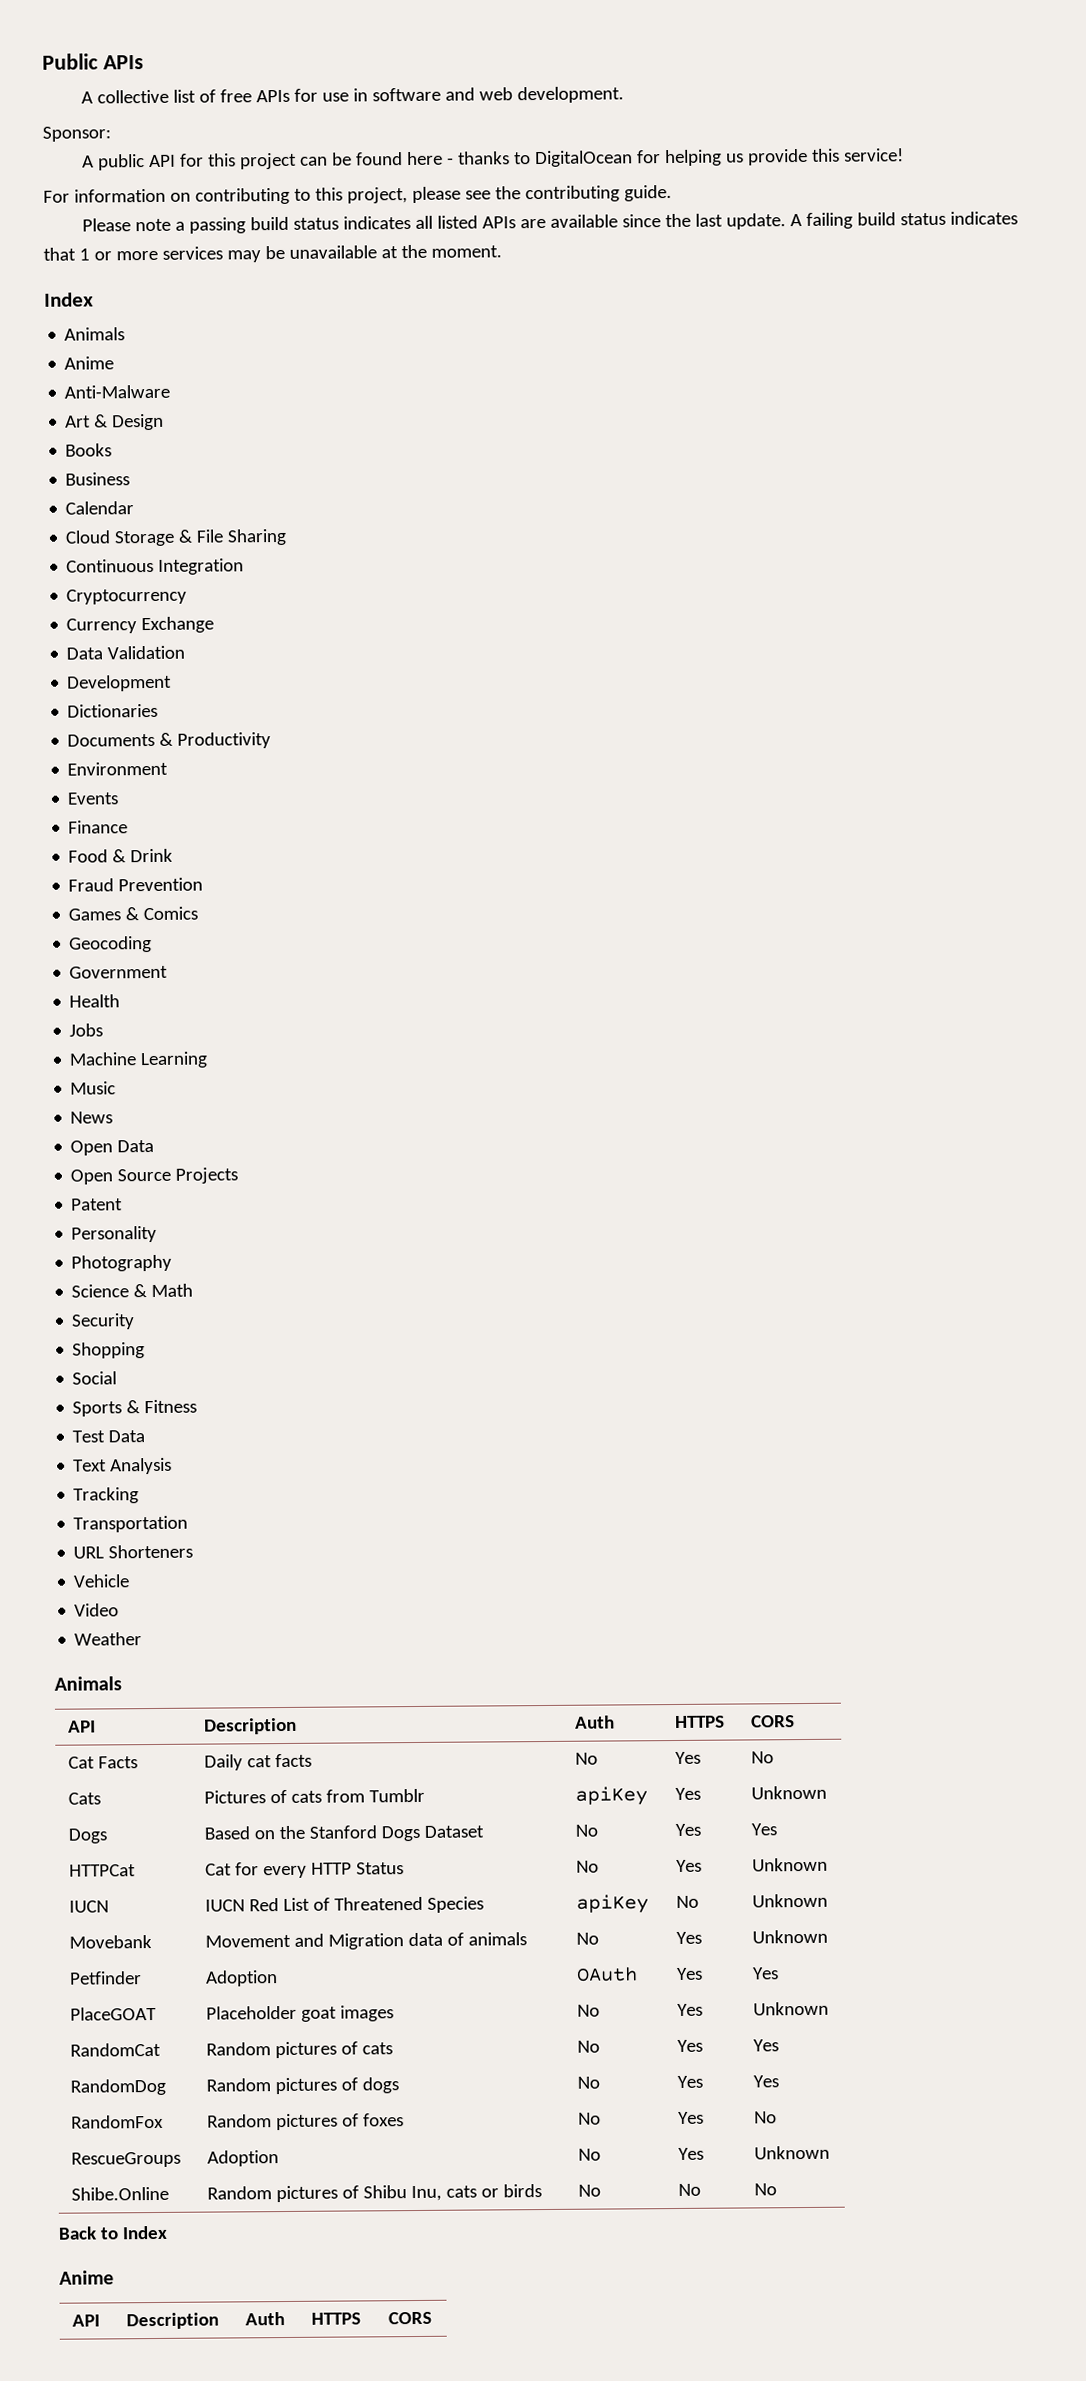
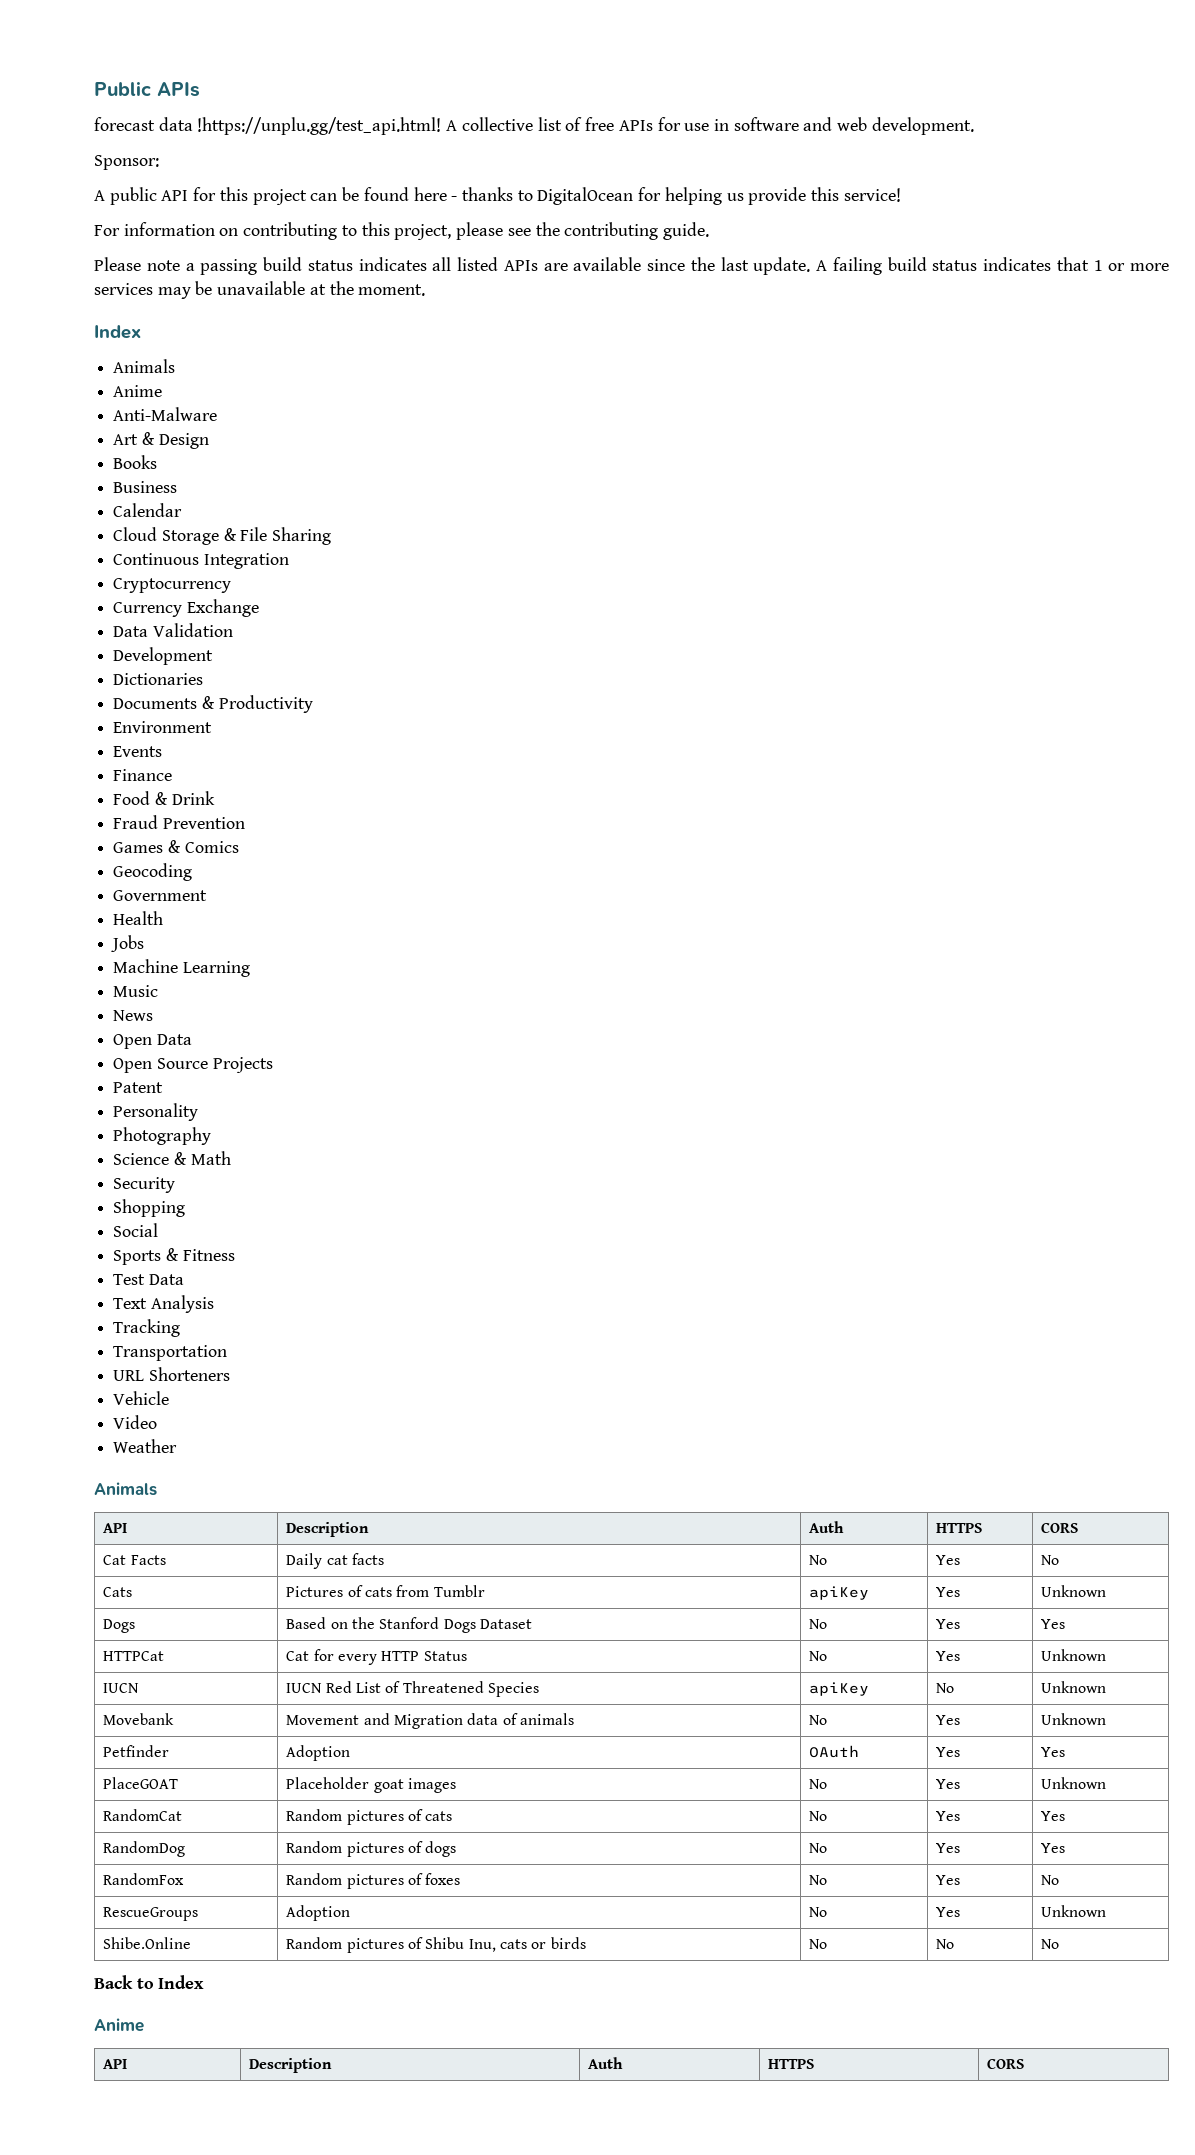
+ forecast data !https://unplu.gg/test_api.html!

